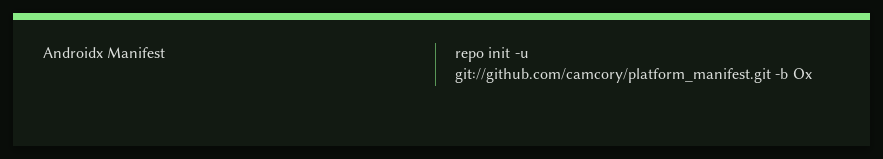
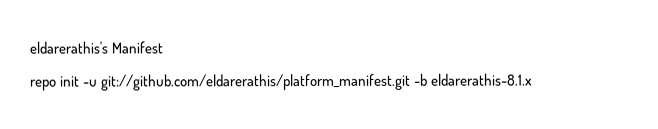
- Androidx Manifest
+ eldarerathis's Manifest
- repo init -u git://github.com/camcory/platform_manifest.git -b Ox
+ repo init -u git://github.com/eldarerathis/platform_manifest.git -b eldarerathis-8.1.x

